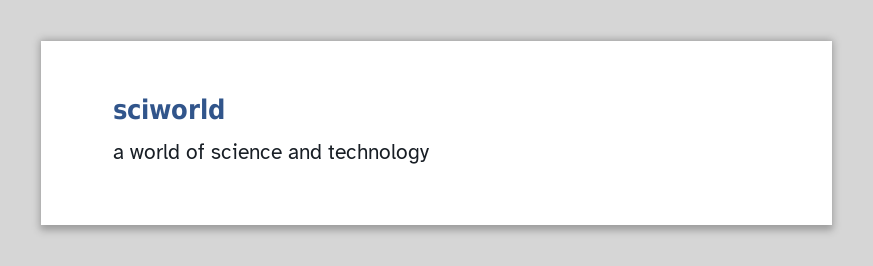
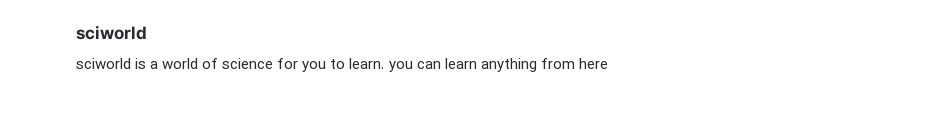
- a world of science and technology
+ sciworld is a world of science for you to learn. you can learn anything from here

